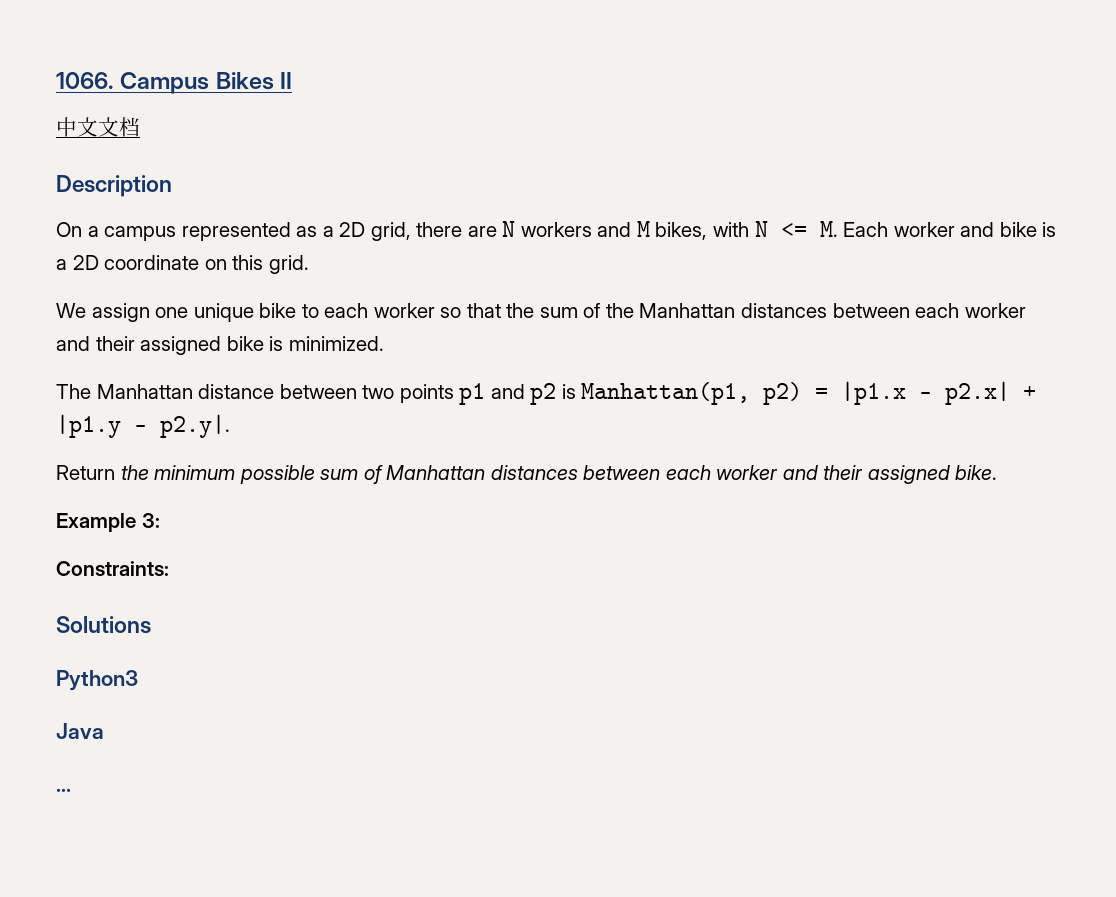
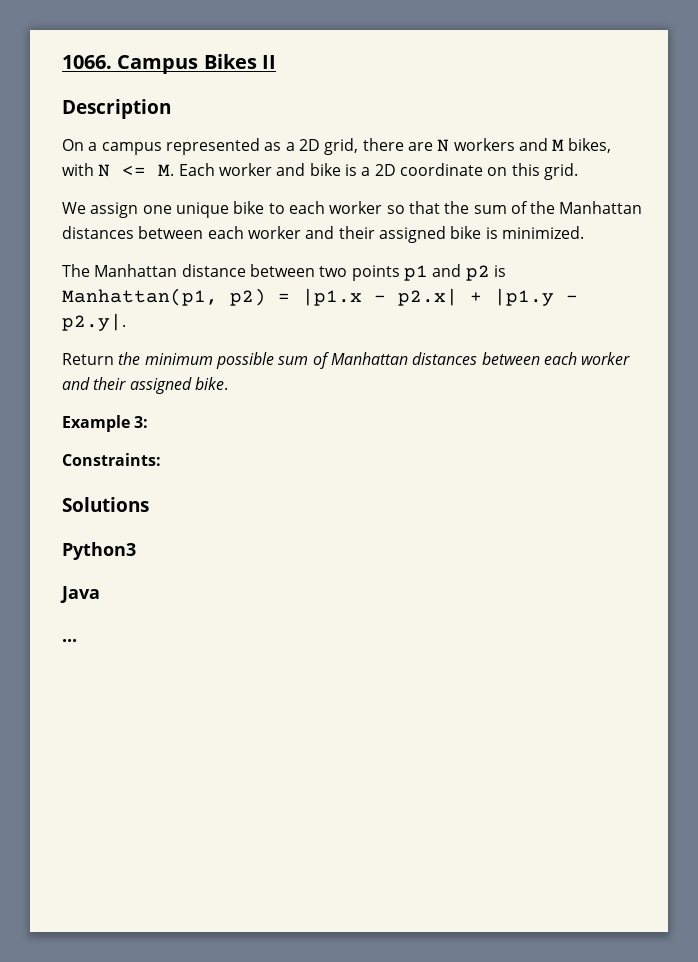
- 中文文档

